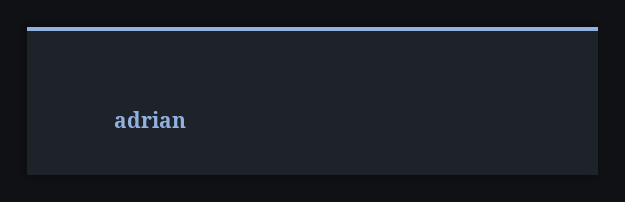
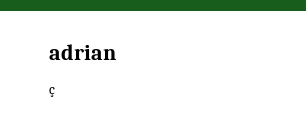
+ ç

